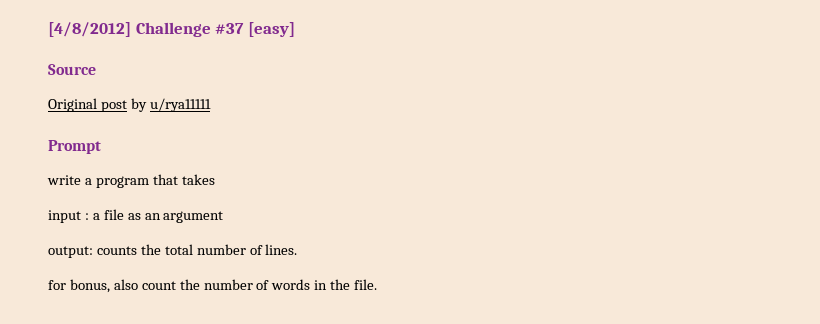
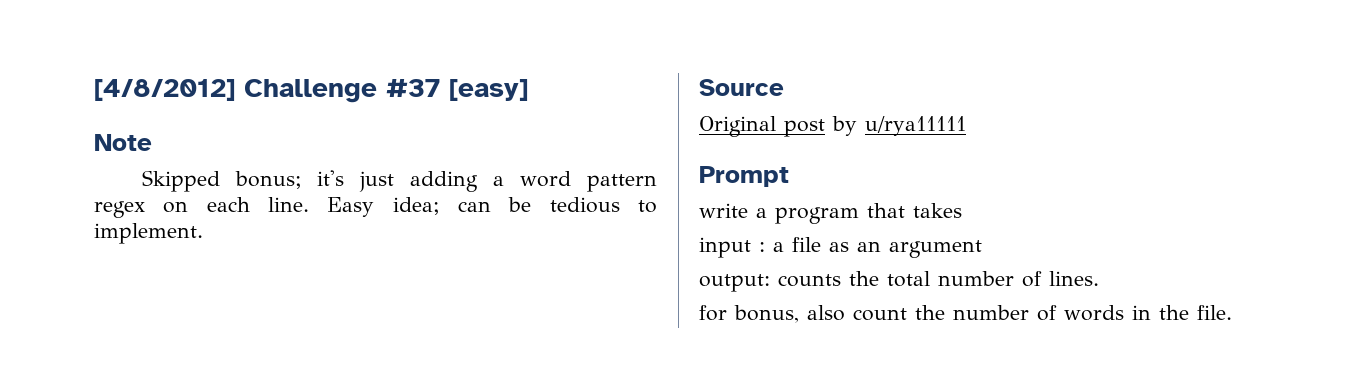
+ Note
+ Skipped bonus; it's just adding a word pattern regex on each line. Easy idea; can be tedious to implement.

